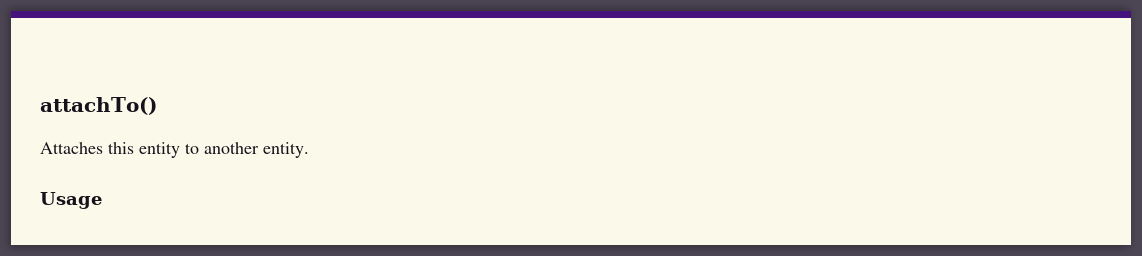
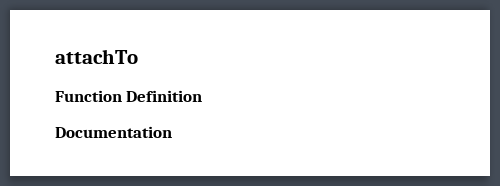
- attachTo()
- Attaches this entity to another entity.
- Usage
+ attachTo
+ Function Definition
+ Documentation

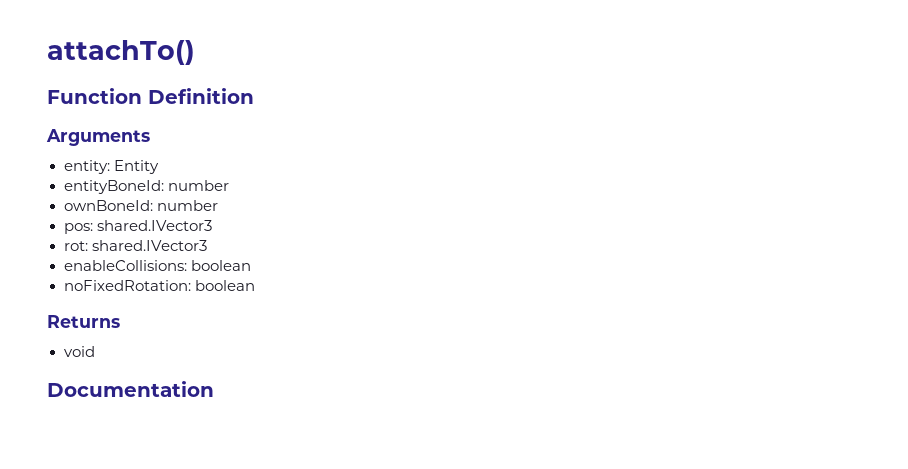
- attachTo
+ attachTo()
+ Arguments
+ entity: Entity
+ entityBoneId: number
+ ownBoneId: number
+ pos: shared.IVector3
+ rot: shared.IVector3
+ enableCollisions: boolean
+ noFixedRotation: boolean
+ Returns
+ void

